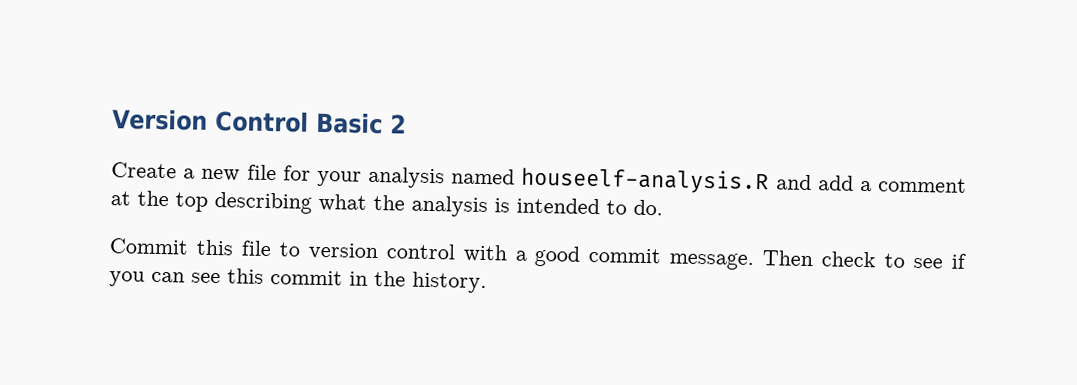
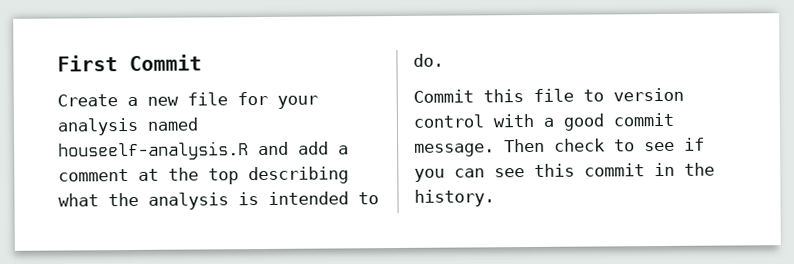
- Version Control Basic 2
+ First Commit

